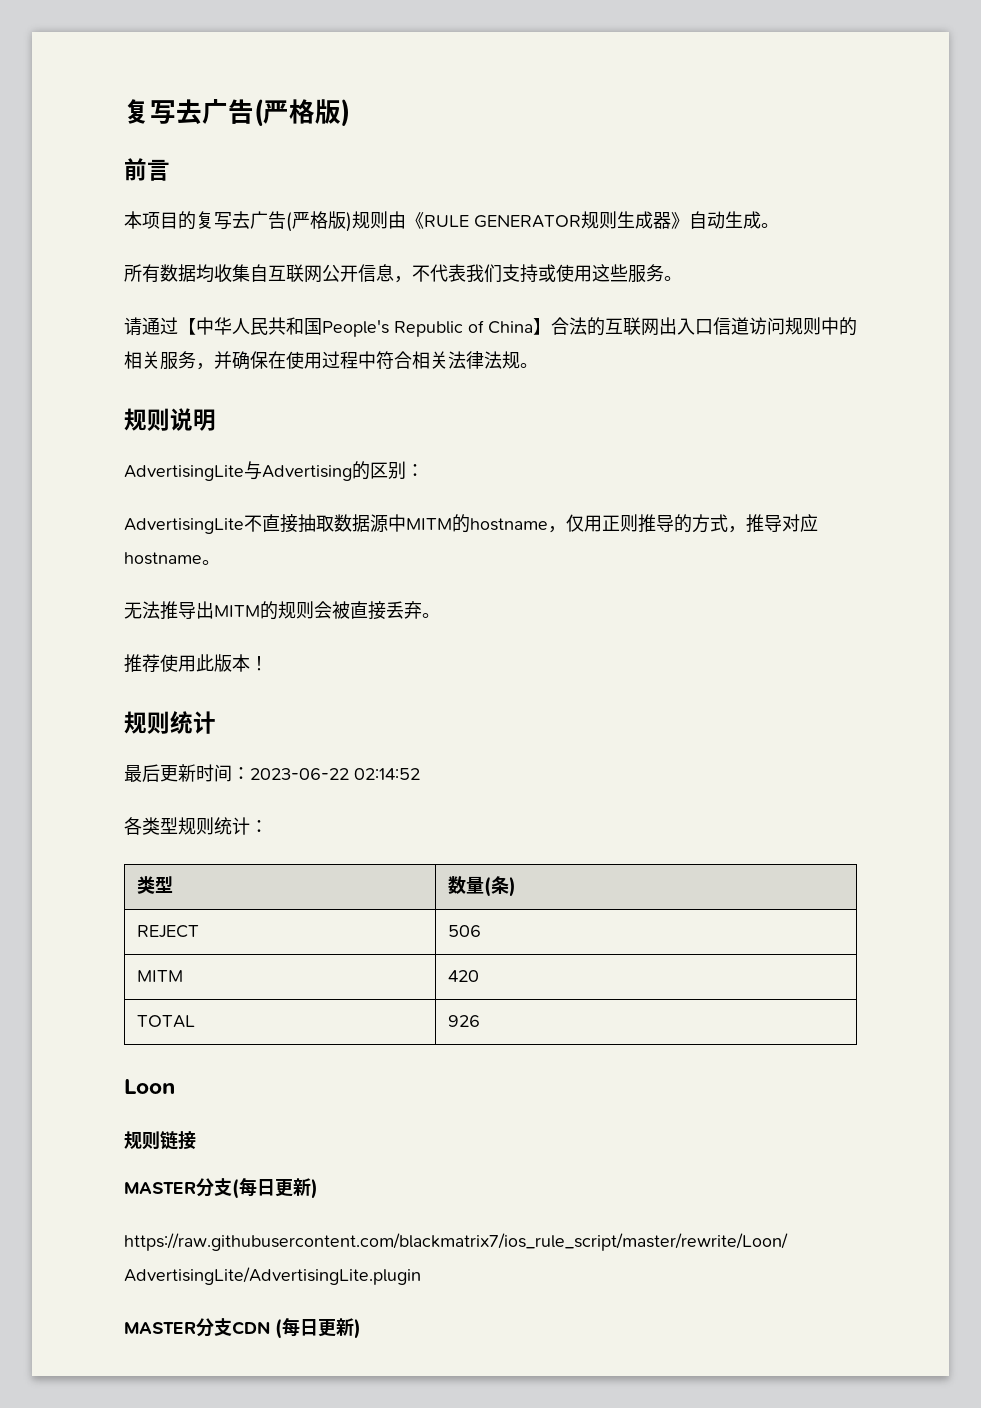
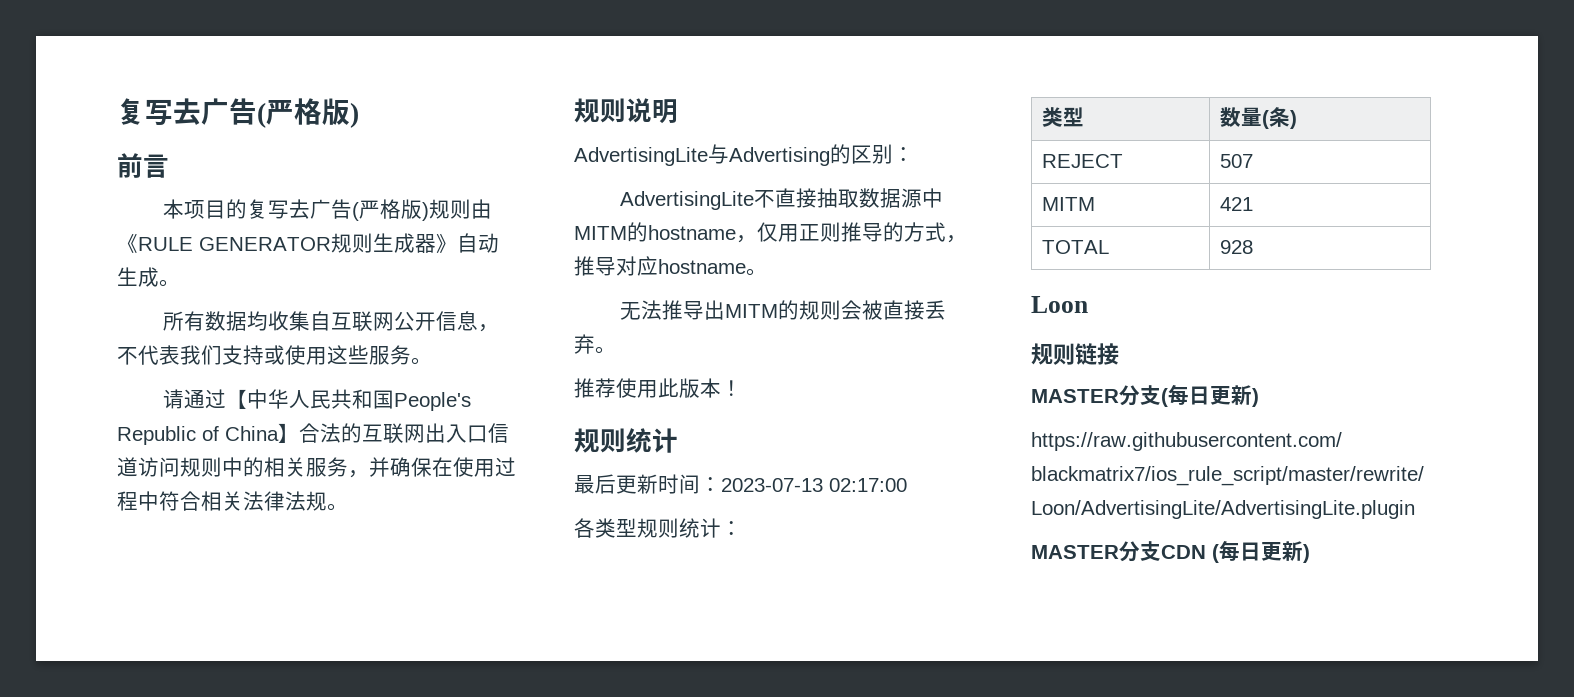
- 最后更新时间：2023-06-22 02:14:52
+ 最后更新时间：2023-07-13 02:17:00
- REJECT | 506
+ REJECT | 507
- MITM | 420
+ MITM | 421
- TOTAL | 926
+ TOTAL | 928

